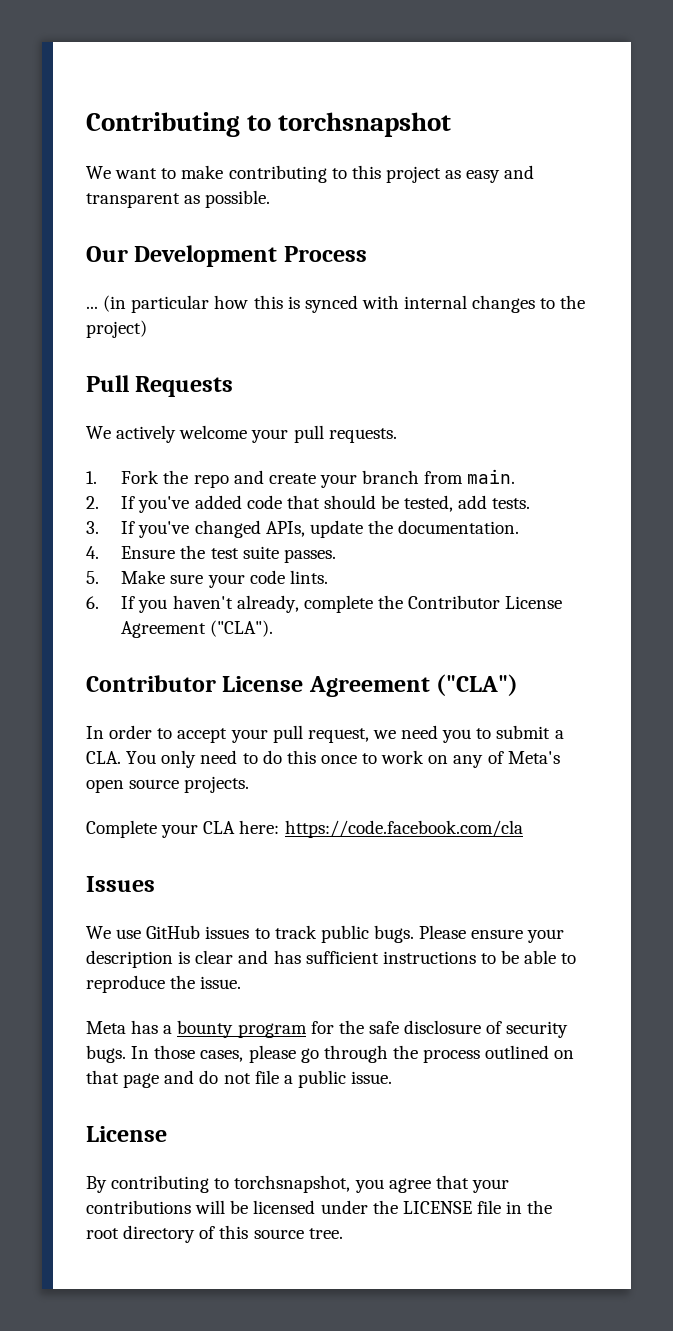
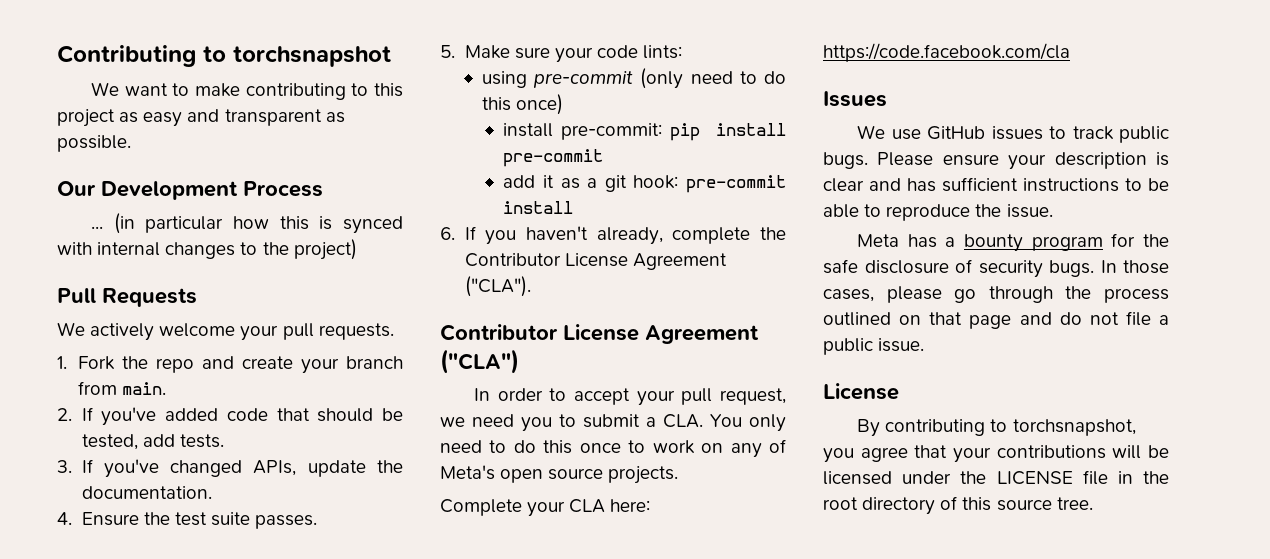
- 5. Make sure your code lints.
+ 5. Make sure your code lints:
+ using pre-commit (only need to do this once)
+ install pre-commit: pip install pre-commit
+ add it as a git hook: pre-commit install

